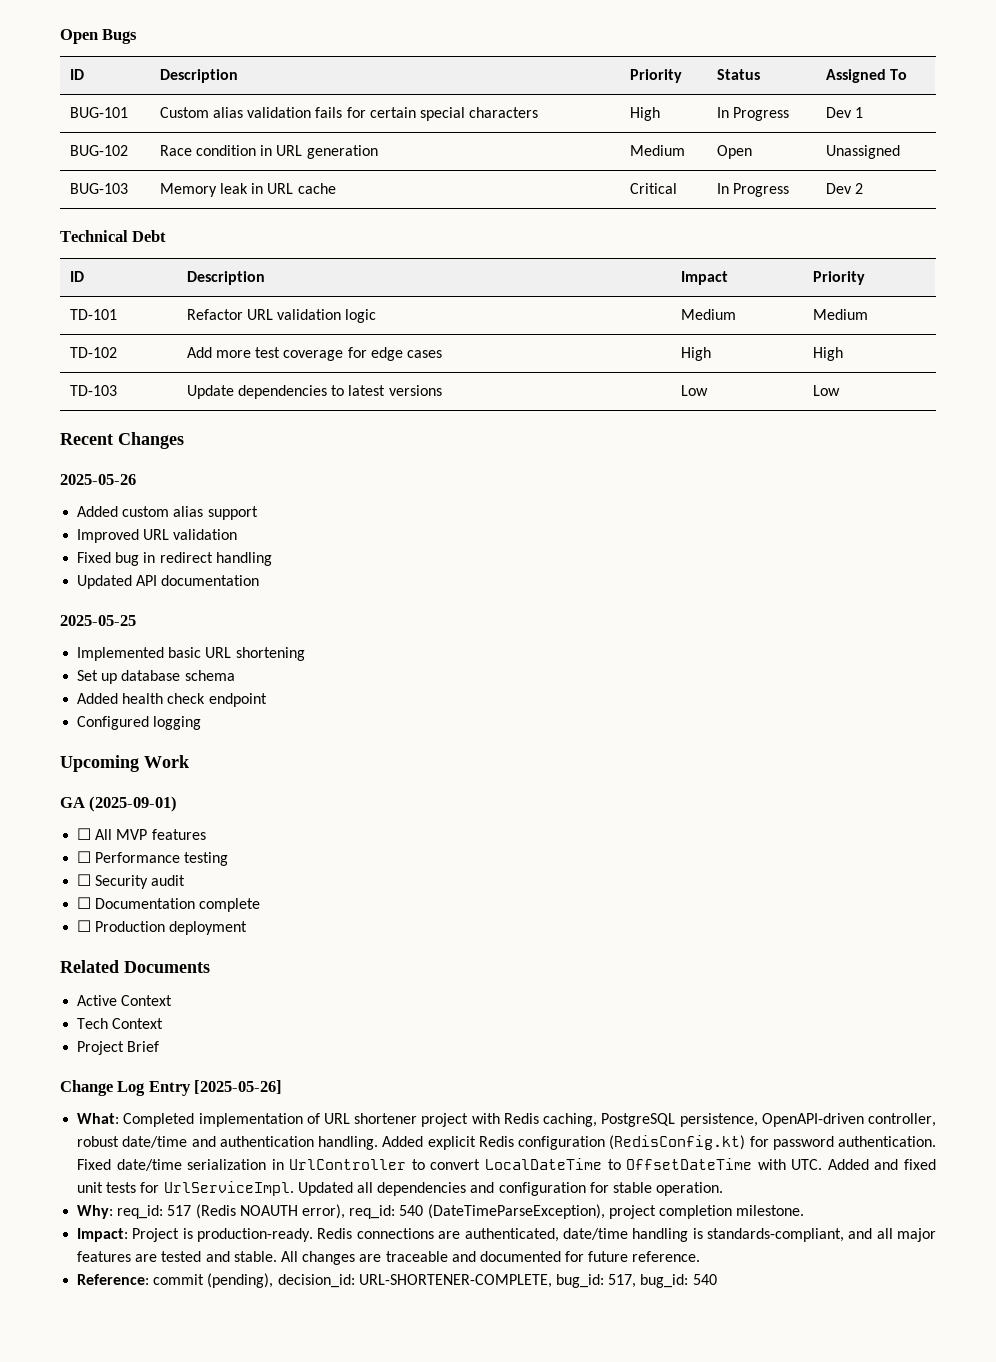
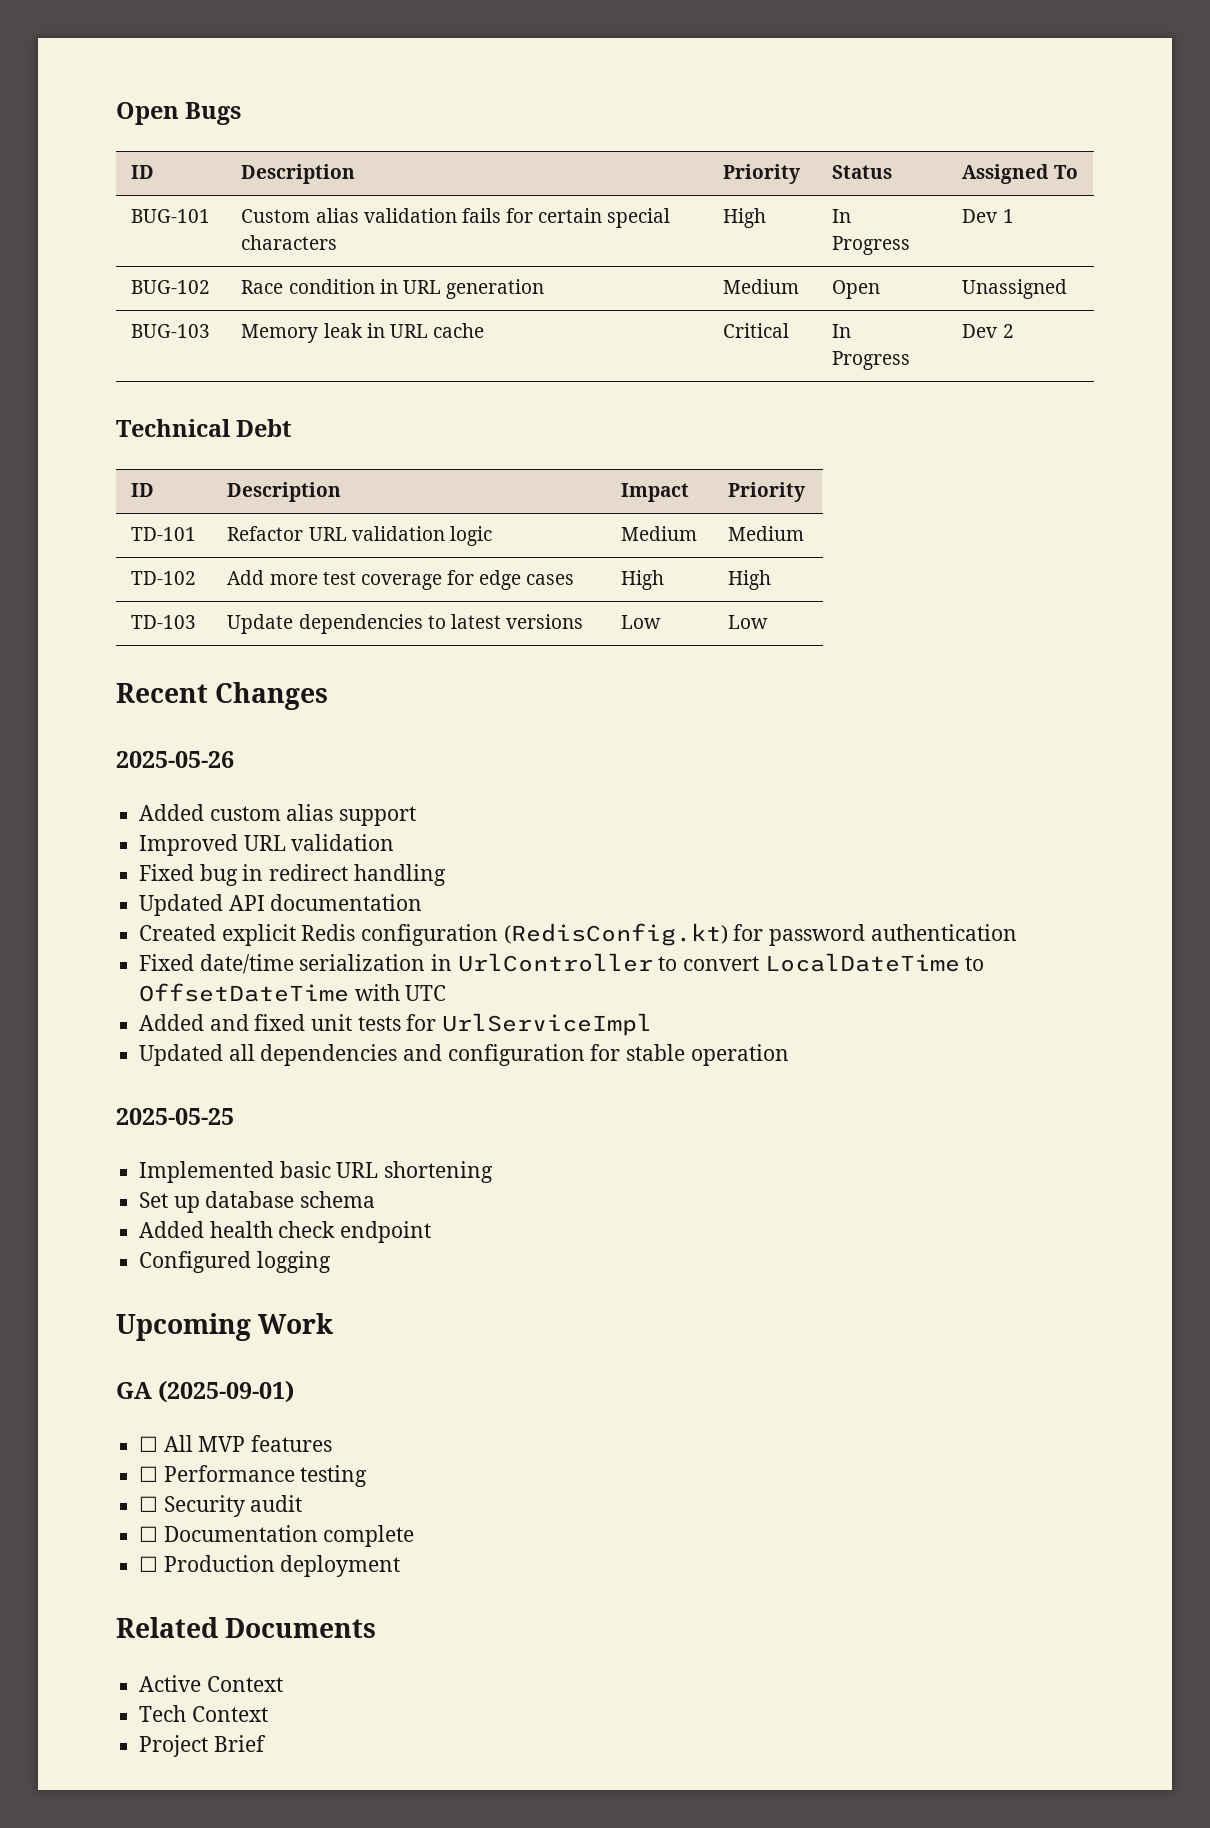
+ Created explicit Redis configuration (RedisConfig.kt) for password authentication
+ Fixed date/time serialization in UrlController to convert LocalDateTime to OffsetDateTime with UTC
+ Added and fixed unit tests for UrlServiceImpl
+ Updated all dependencies and configuration for stable operation
- Change Log Entry [2025-05-26]
- What: Completed implementation of URL shortener project with Redis caching, PostgreSQL persistence, OpenAPI-driven controller, robust date/time and authentication handling. Added explicit Redis configuration (RedisConfig.kt) for password authentication. Fixed date/time serialization in UrlController to convert LocalDateTime to OffsetDateTime with UTC. Added and fixed unit tests for UrlServiceImpl. Updated all dependencies and configuration for stable operation.
- Why: req_id: 517 (Redis NOAUTH error), req_id: 540 (DateTimeParseException), project completion milestone.
- Impact: Project is production-ready. Redis connections are authenticated, date/time handling is standards-compliant, and all major features are tested and stable. All changes are traceable and documented for future reference.
- Reference: commit (pending), decision_id: URL-SHORTENER-COMPLETE, bug_id: 517, bug_id: 540

